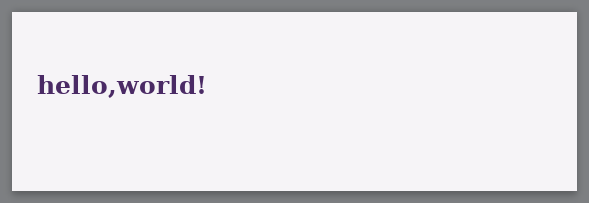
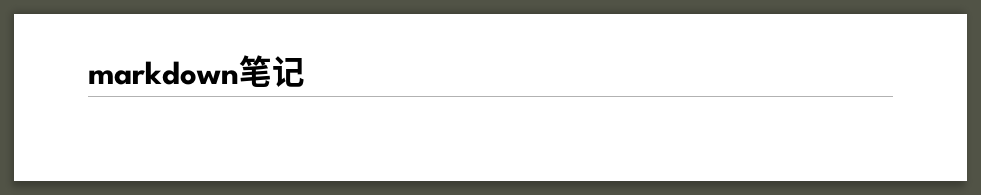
- hello,world!
+ markdown笔记

